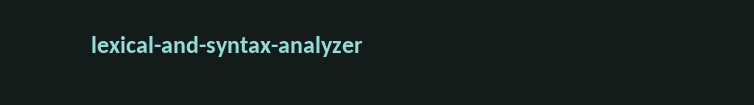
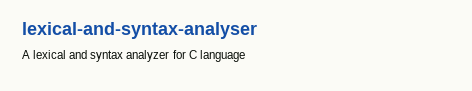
- lexical-and-syntax-analyzer
+ lexical-and-syntax-analyser
+ A lexical and syntax analyzer for C language

